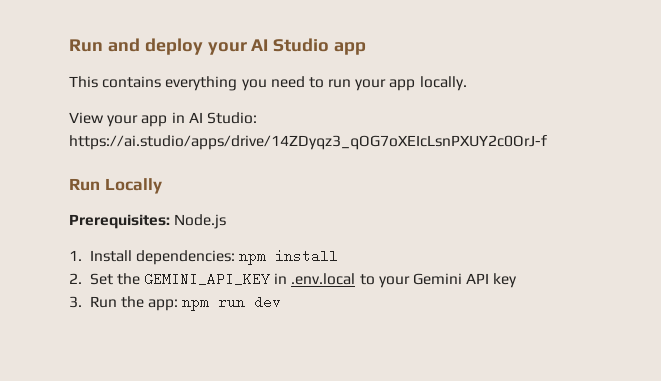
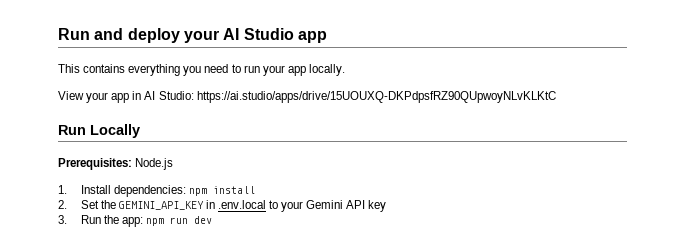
- View your app in AI Studio: https://ai.studio/apps/drive/14ZDyqz3_qOG7oXEIcLsnPXUY2c0OrJ-f
+ View your app in AI Studio: https://ai.studio/apps/drive/15UOUXQ-DKPdpsfRZ90QUpwoyNLvKLKtC

